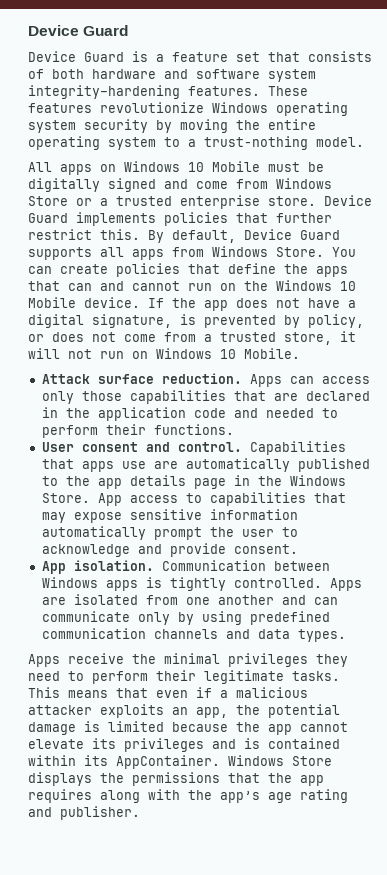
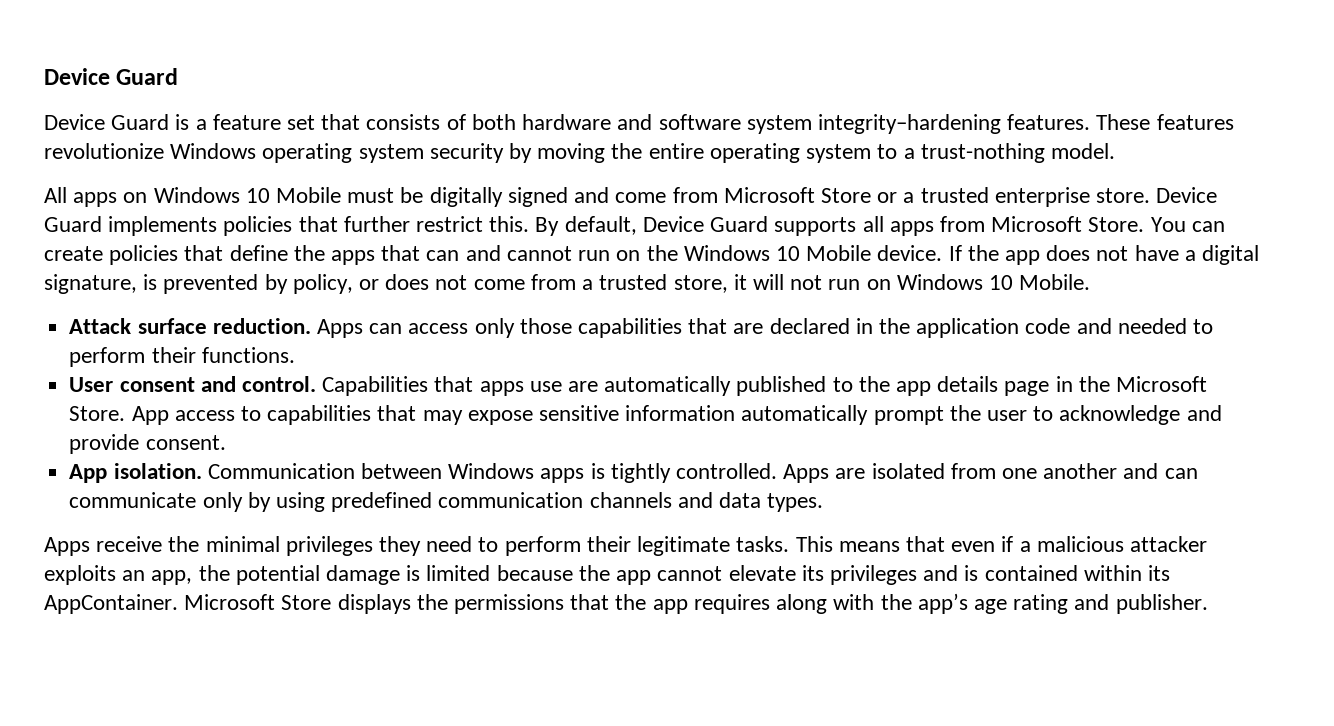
- All apps on Windows 10 Mobile must be digitally signed and come from Windows Store or a trusted enterprise store.
+ All apps on Windows 10 Mobile must be digitally signed and come from Microsoft Store or a trusted enterprise store.
- By default, Device Guard supports all apps from Windows Store.
+ By default, Device Guard supports all apps from Microsoft Store.
- Capabilities that apps use are automatically published to the app details page in the Windows Store.
+ Capabilities that apps use are automatically published to the app details page in the Microsoft Store.
- Windows Store displays the permissions that the app requires along with the app’s age rating and publisher.
+ Microsoft Store displays the permissions that the app requires along with the app’s age rating and publisher.

